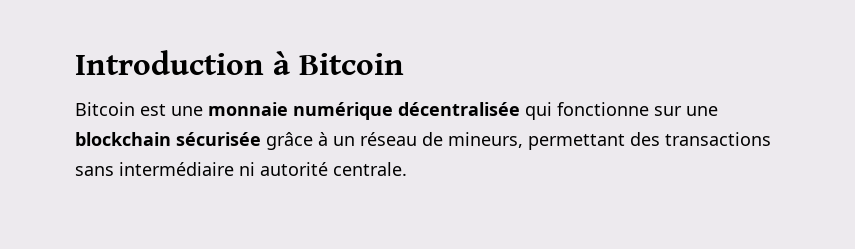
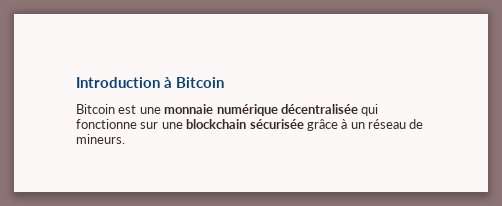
- Bitcoin est une monnaie numérique décentralisée qui fonctionne sur une blockchain sécurisée grâce à un réseau de mineurs, permettant des transactions sans intermédiaire ni autorité centrale.
+ Bitcoin est une monnaie numérique décentralisée qui fonctionne sur une blockchain sécurisée grâce à un réseau de mineurs.

